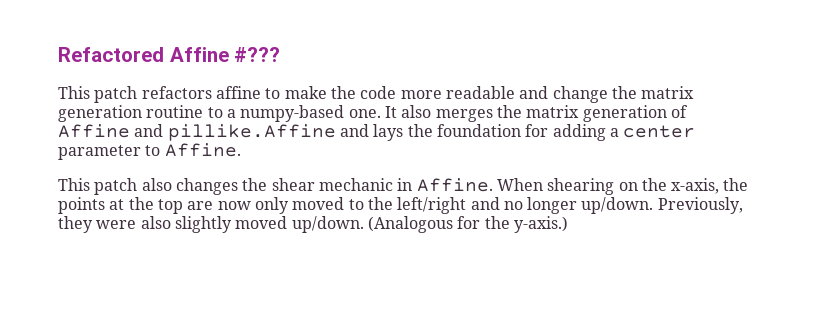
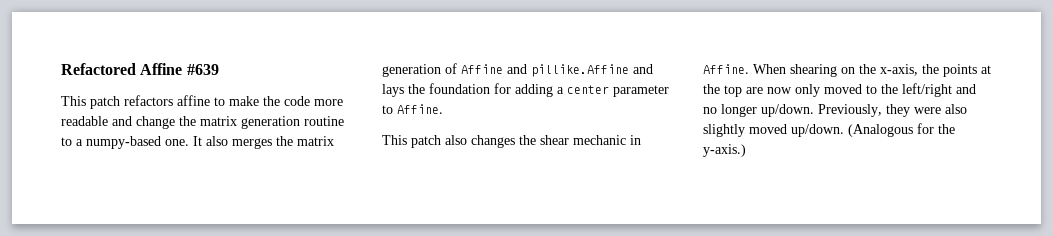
- Refactored Affine #???
+ Refactored Affine #639

